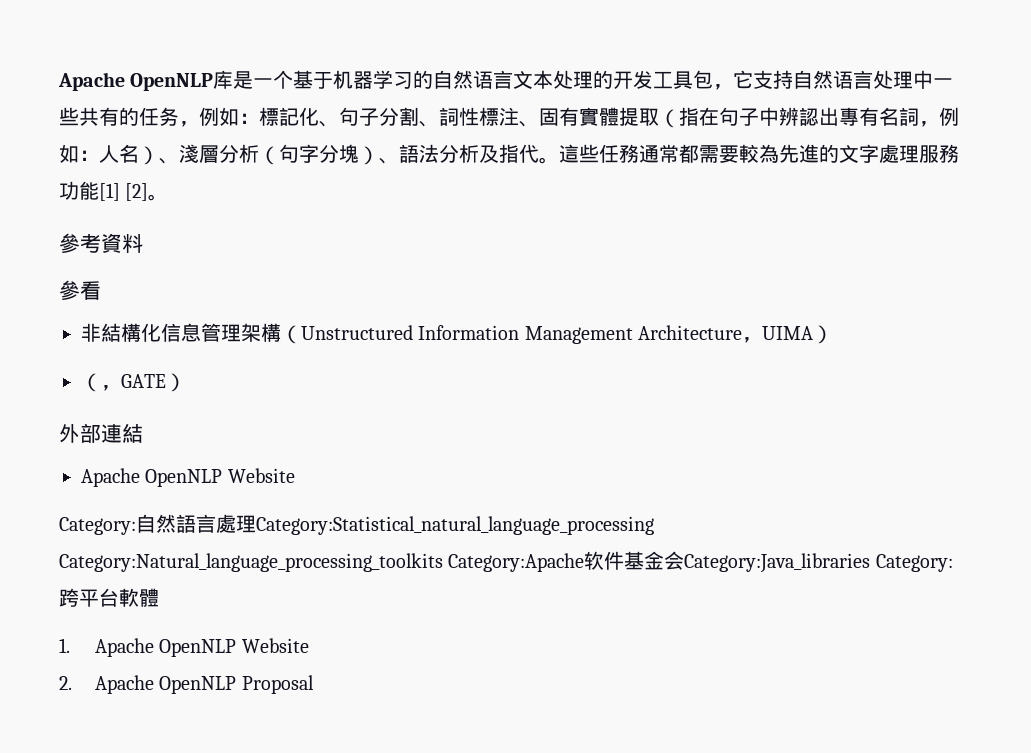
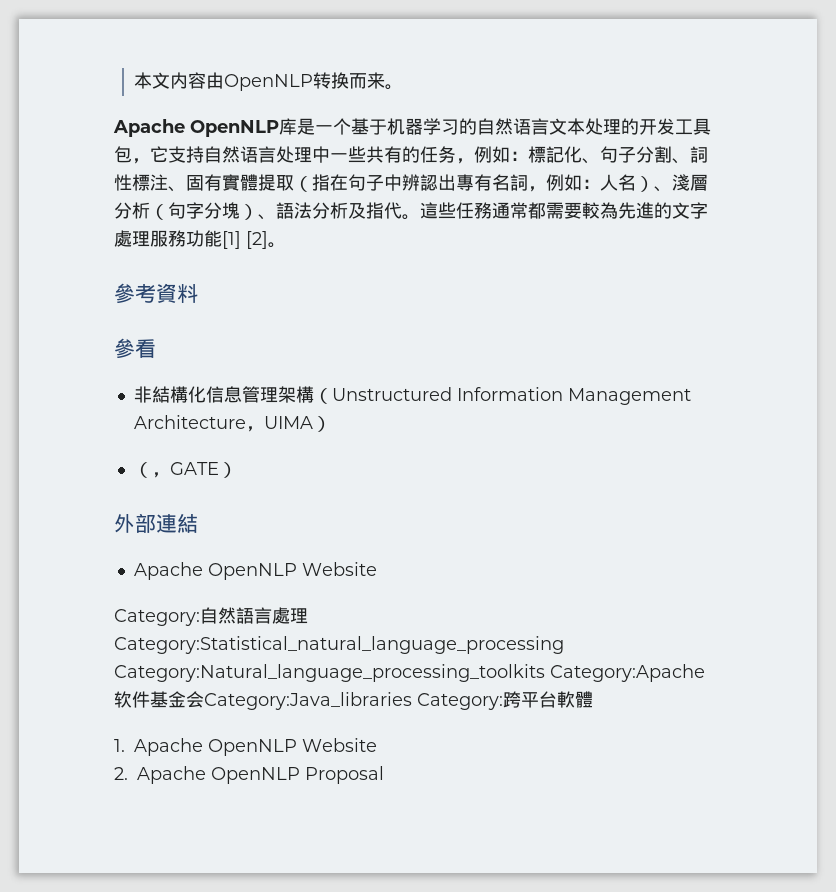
+ 本文内容由OpenNLP转换而来。

